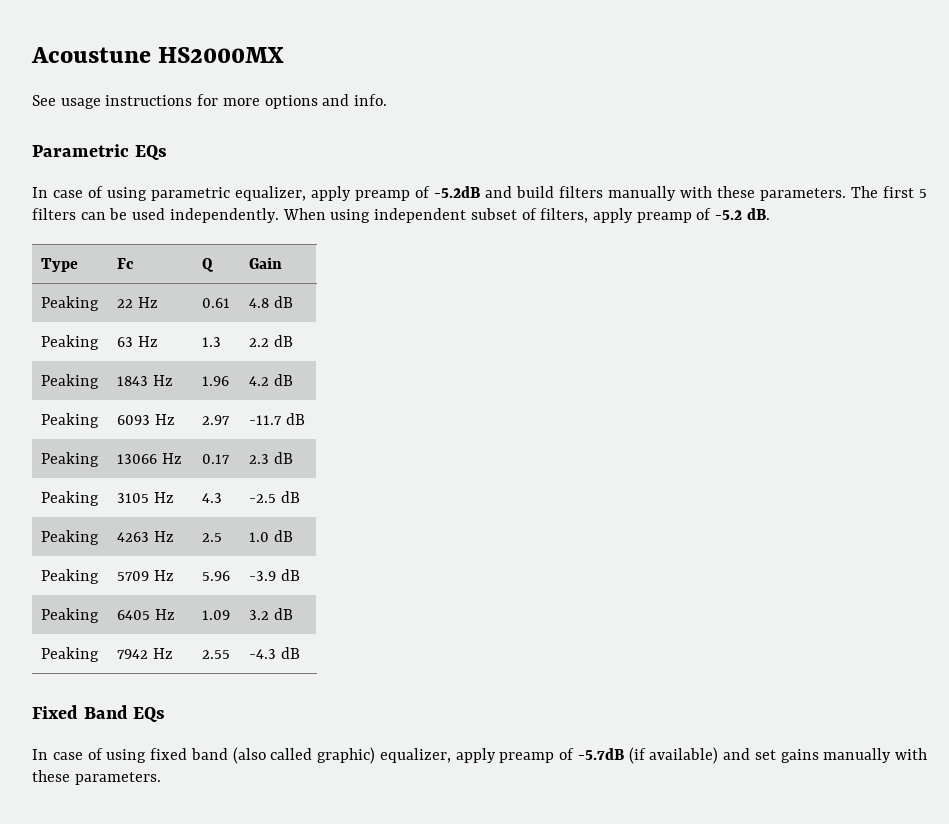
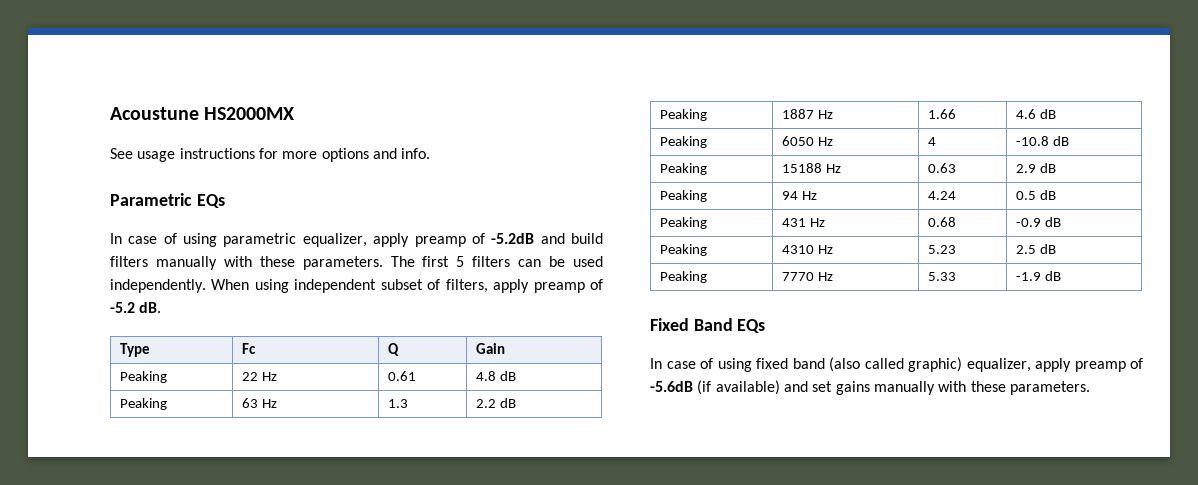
- Peaking | 1843 Hz | 1.96 | 4.2 dB
- Peaking | 6093 Hz | 2.97 | -11.7 dB
- Peaking | 13066 Hz | 0.17 | 2.3 dB
- Peaking | 3105 Hz | 4.3 | -2.5 dB
- Peaking | 4263 Hz | 2.5 | 1.0 dB
- Peaking | 5709 Hz | 5.96 | -3.9 dB
- Peaking | 6405 Hz | 1.09 | 3.2 dB
- Peaking | 7942 Hz | 2.55 | -4.3 dB
+ Peaking | 1887 Hz | 1.66 | 4.6 dB
+ Peaking | 6050 Hz | 4 | -10.8 dB
+ Peaking | 15188 Hz | 0.63 | 2.9 dB
+ Peaking | 94 Hz | 4.24 | 0.5 dB
+ Peaking | 431 Hz | 0.68 | -0.9 dB
+ Peaking | 4310 Hz | 5.23 | 2.5 dB
+ Peaking | 7770 Hz | 5.33 | -1.9 dB
- In case of using fixed band (also called graphic) equalizer, apply preamp of -5.7dB (if available) and set gains manually with these parameters.
+ In case of using fixed band (also called graphic) equalizer, apply preamp of -5.6dB (if available) and set gains manually with these parameters.

